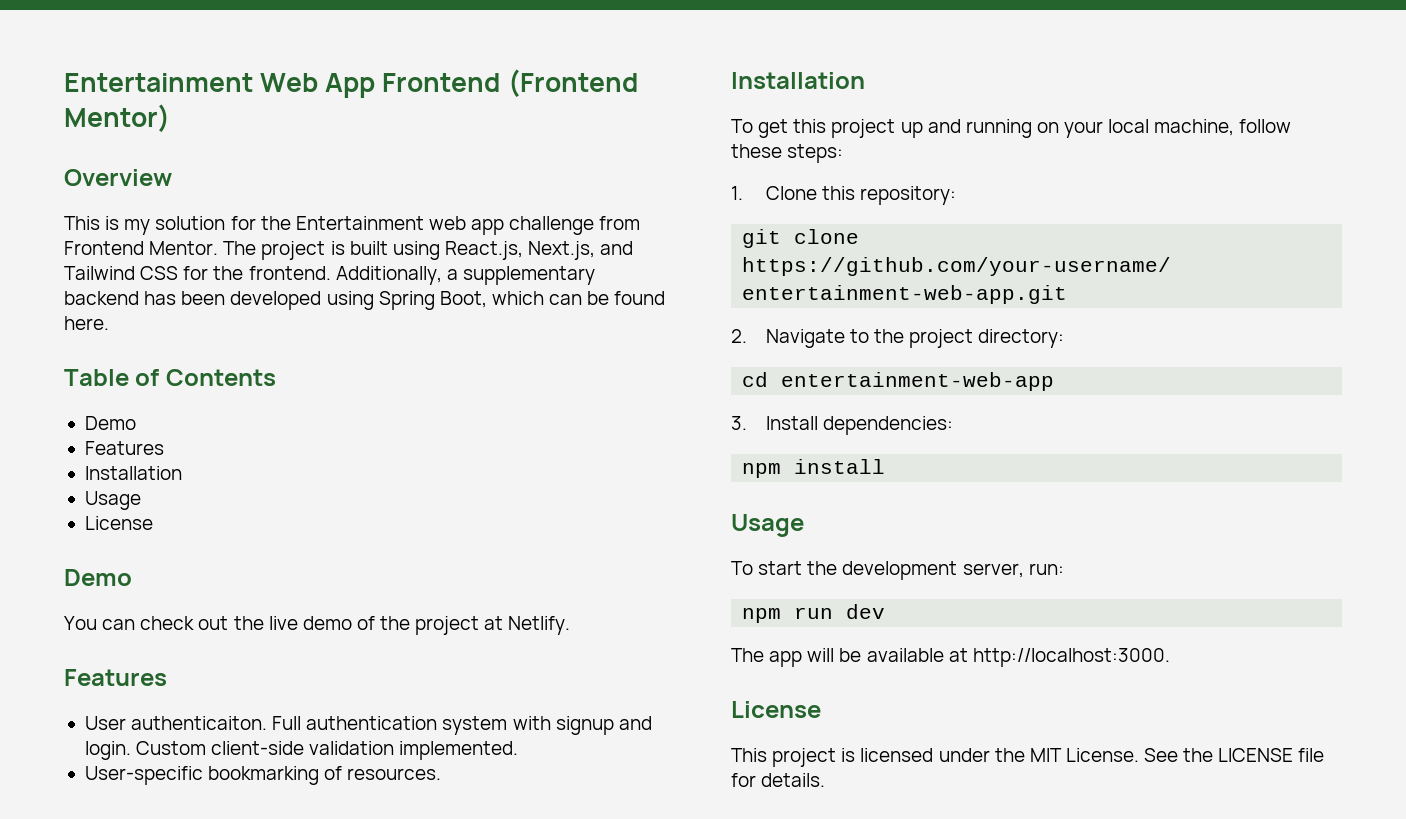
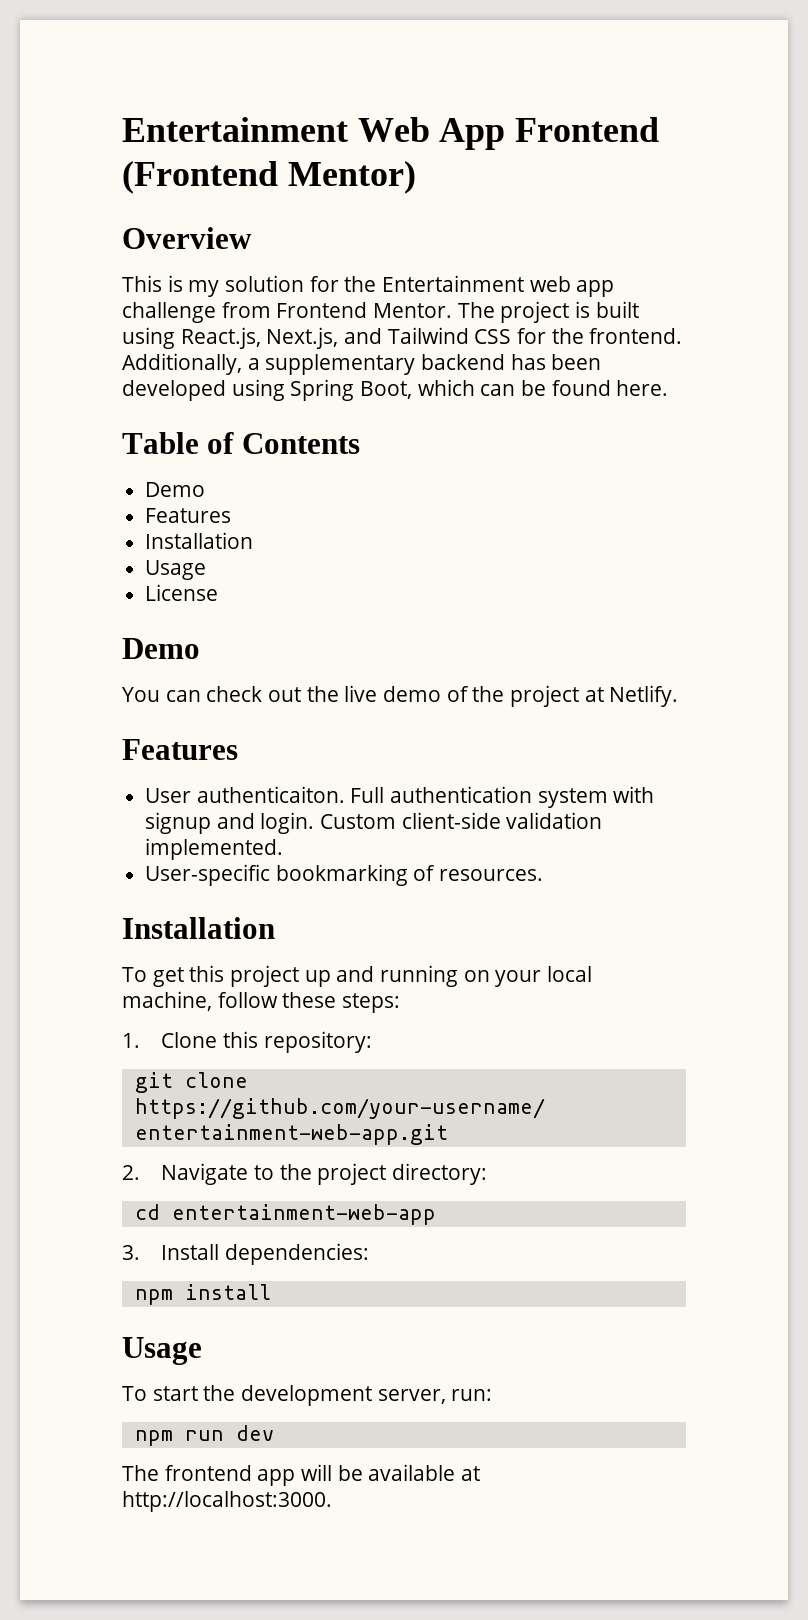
- The app will be available at http://localhost:3000.
- License
- This project is licensed under the MIT License. See the LICENSE file for details.
+ The frontend app will be available at http://localhost:3000.

